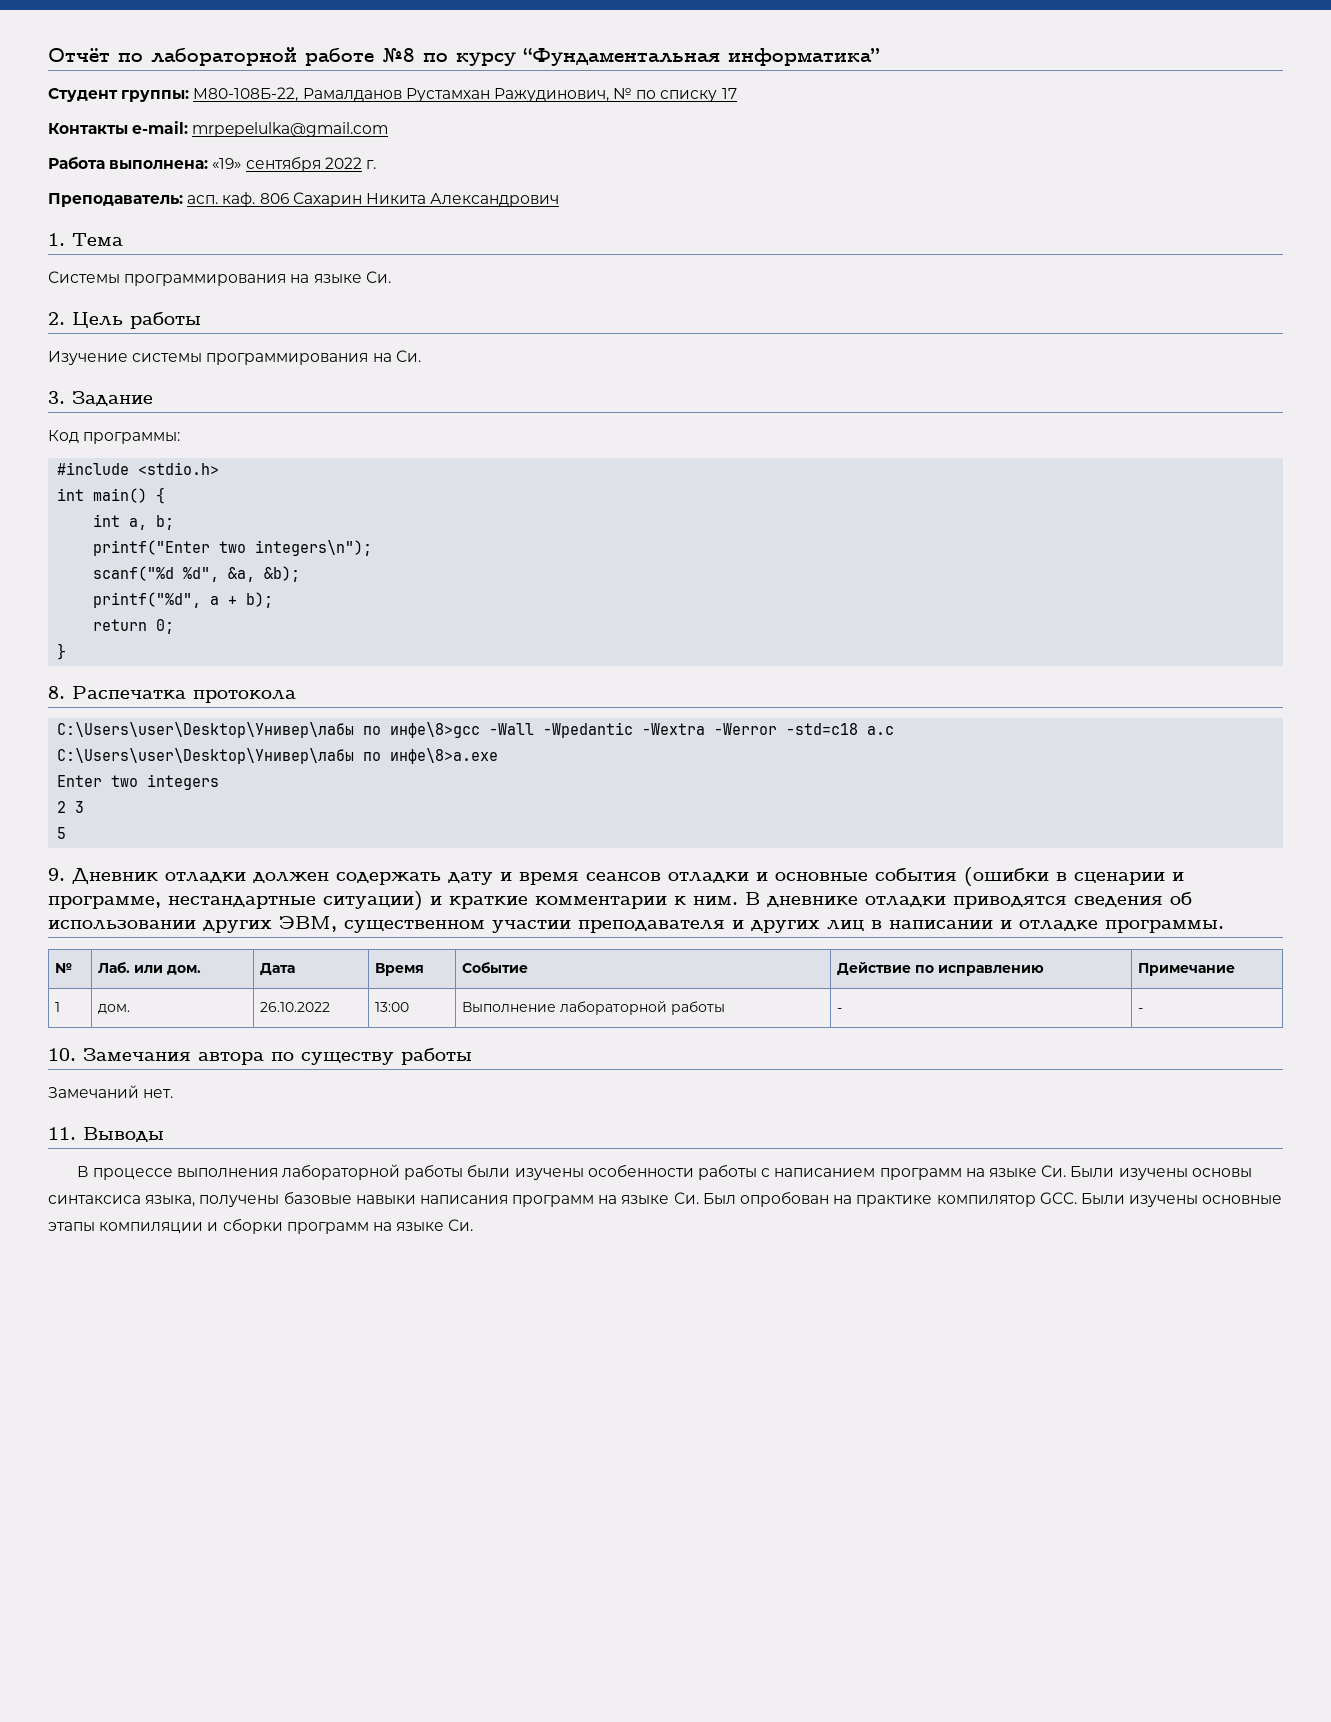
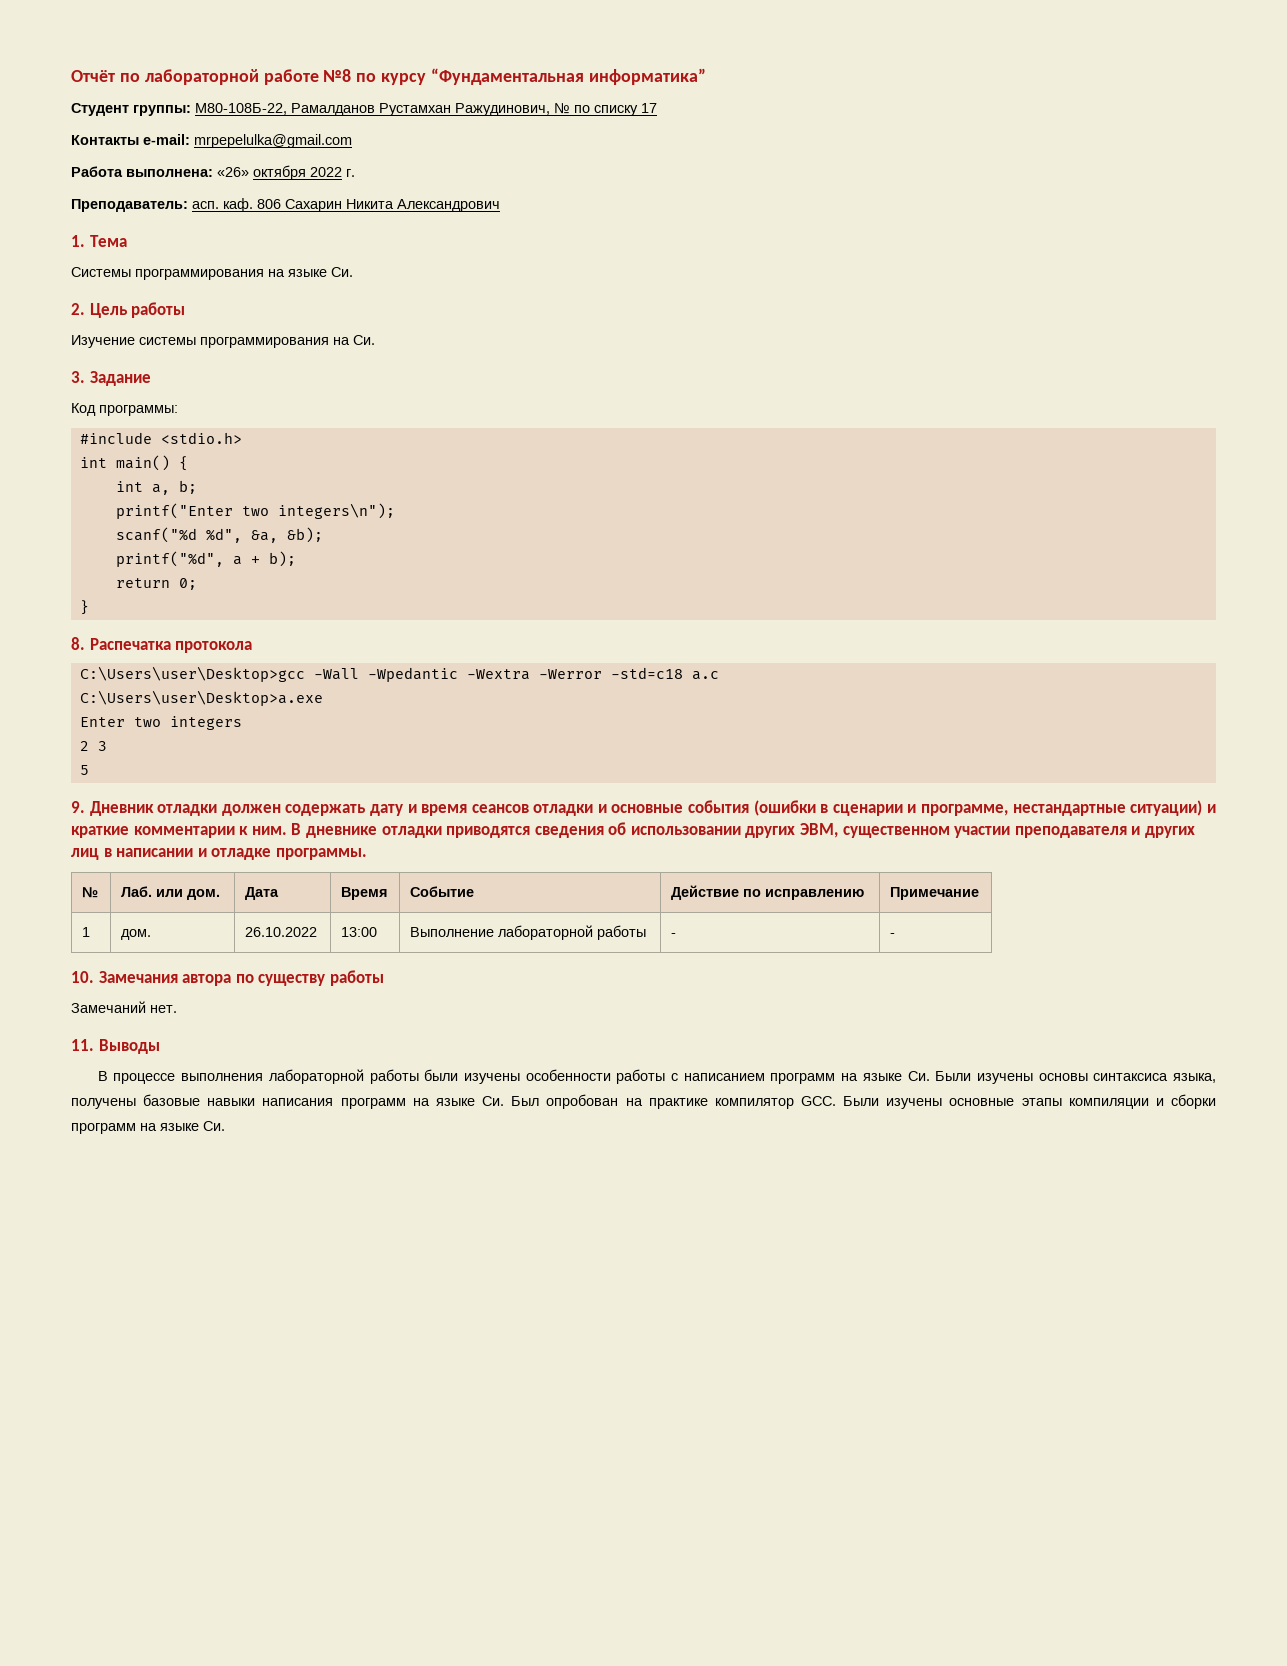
- Работа выполнена: «19» сентября 2022 г.
+ Работа выполнена: «26» октября 2022 г.
- C:\Users\user\Desktop\Универ\лабы по инфе\8>gcc -Wall -Wpedantic -Wextra -Werror -std=c18 a.c
+ C:\Users\user\Desktop>gcc -Wall -Wpedantic -Wextra -Werror -std=c18 a.c
- C:\Users\user\Desktop\Универ\лабы по инфе\8>a.exe
+ C:\Users\user\Desktop>a.exe

